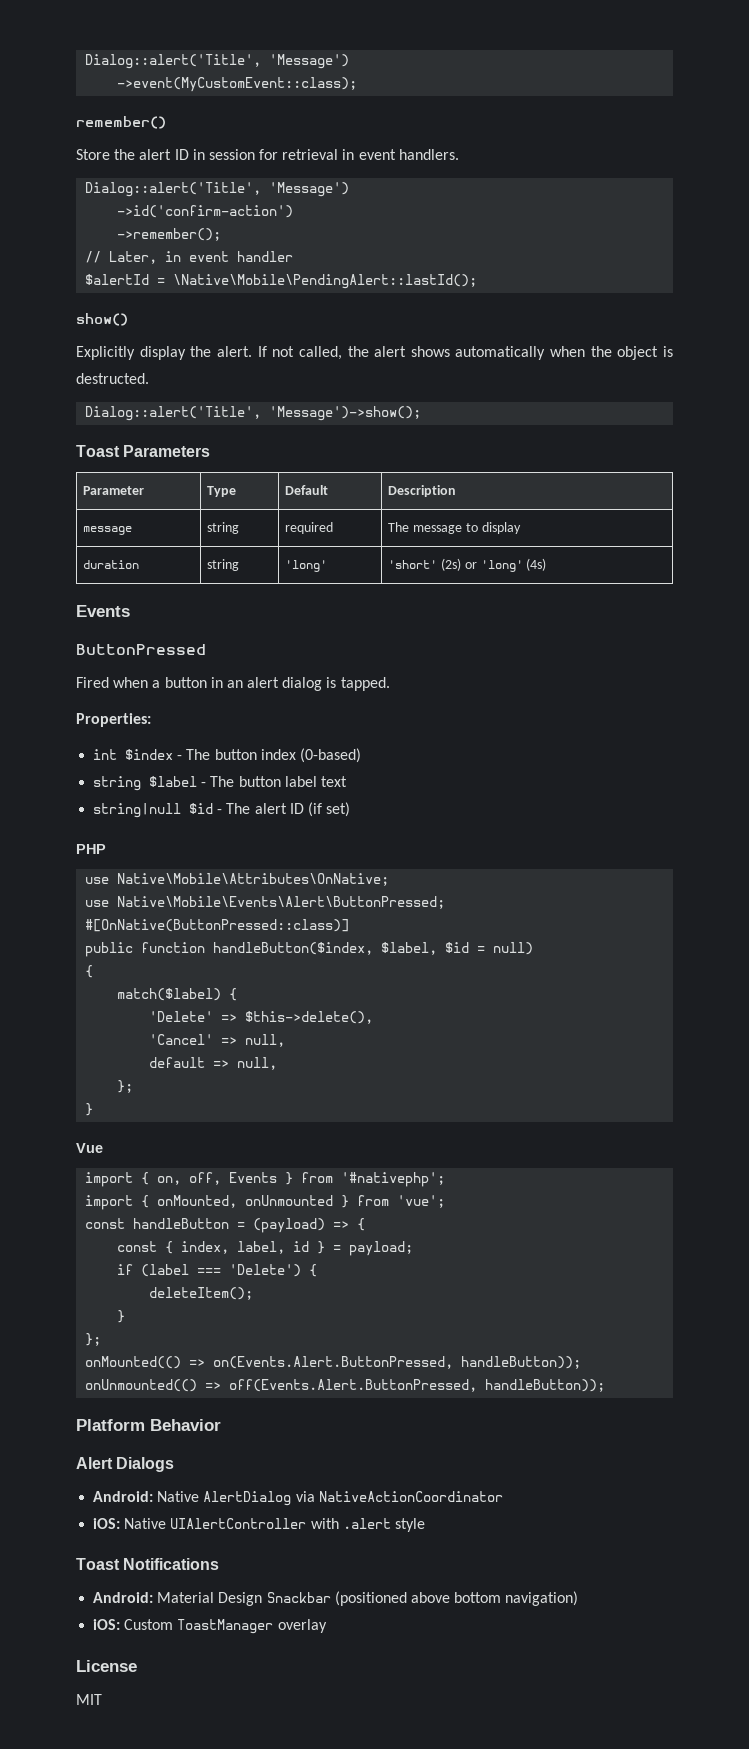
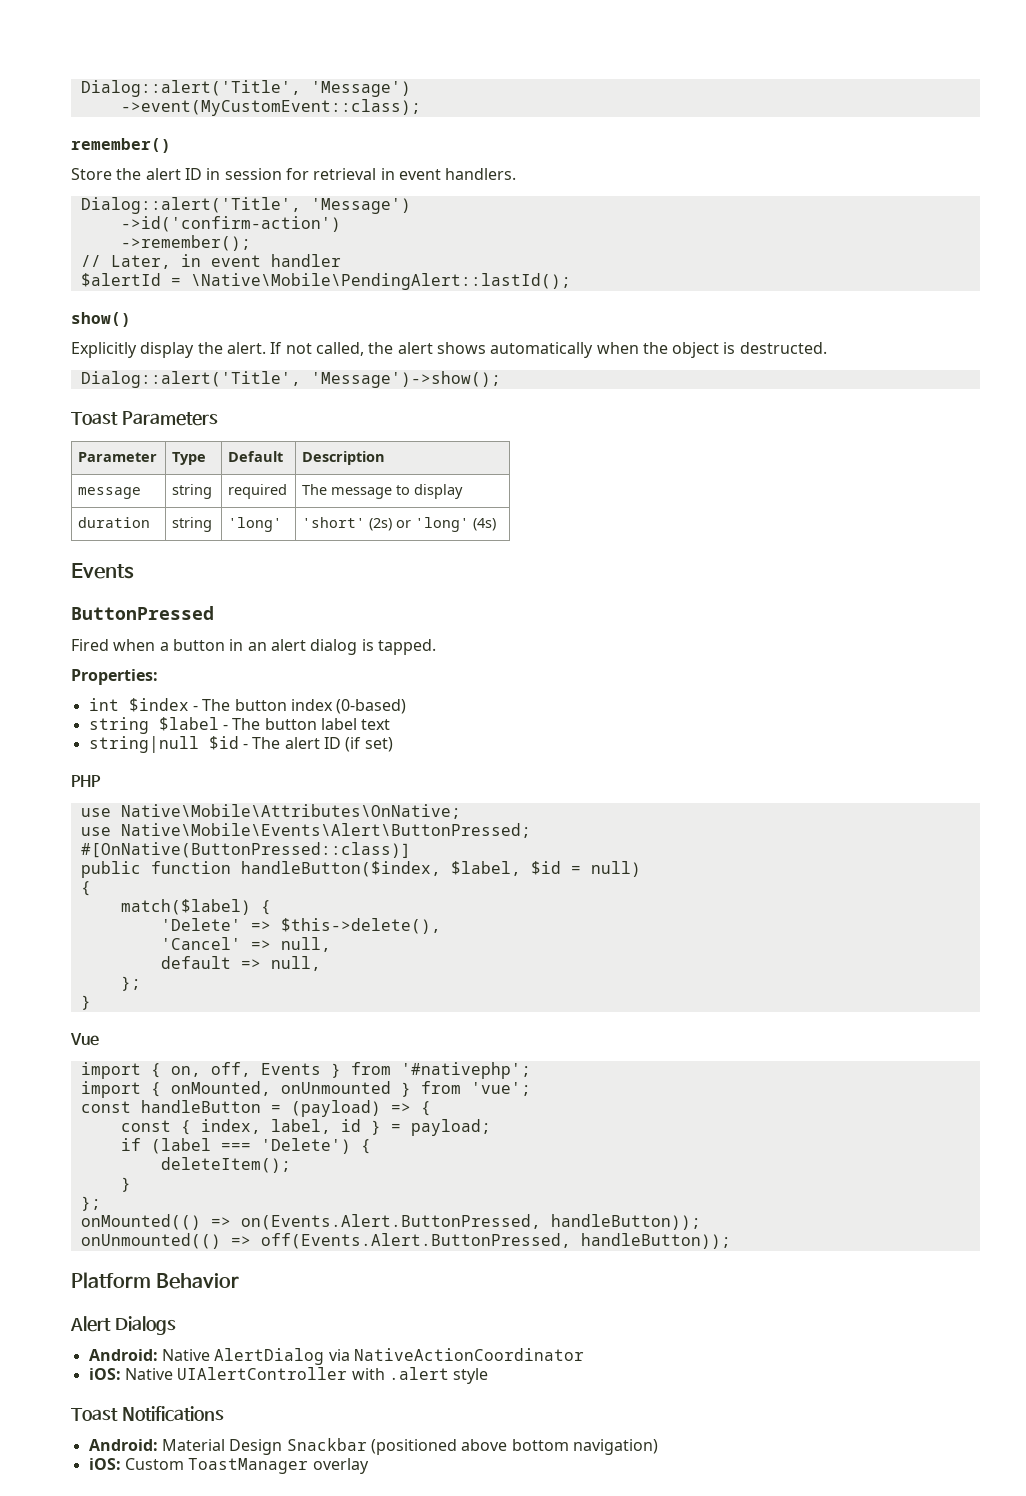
- License
- MIT

